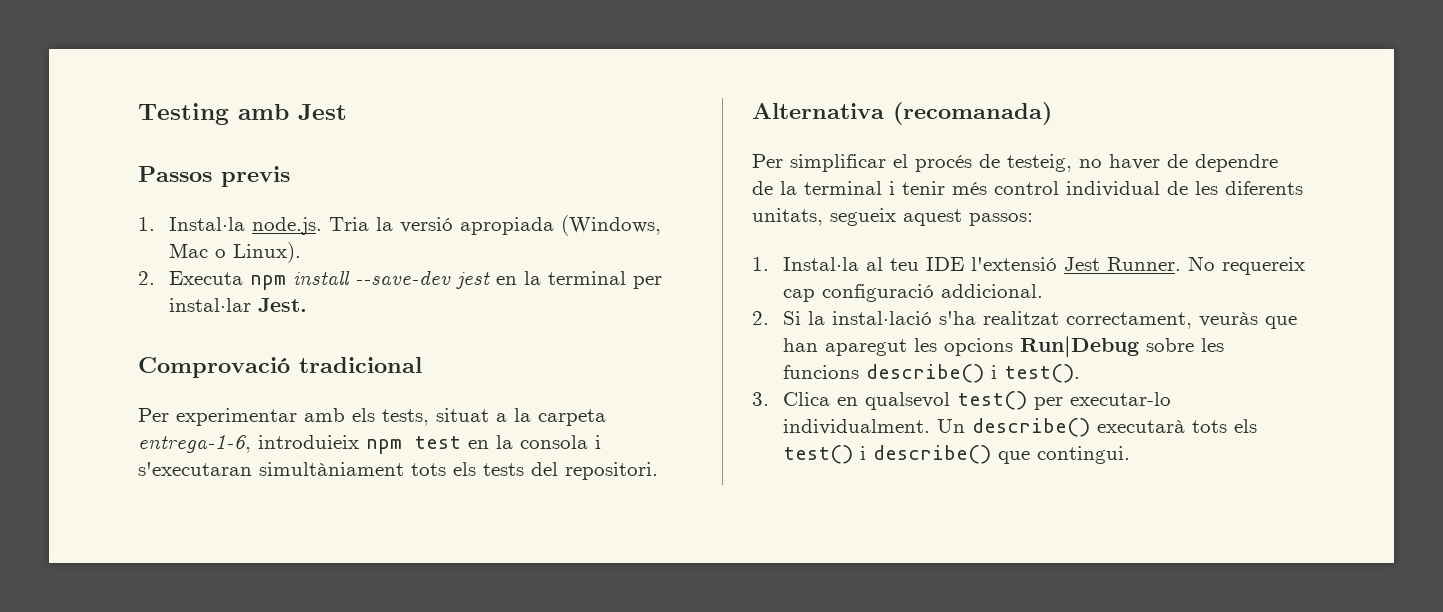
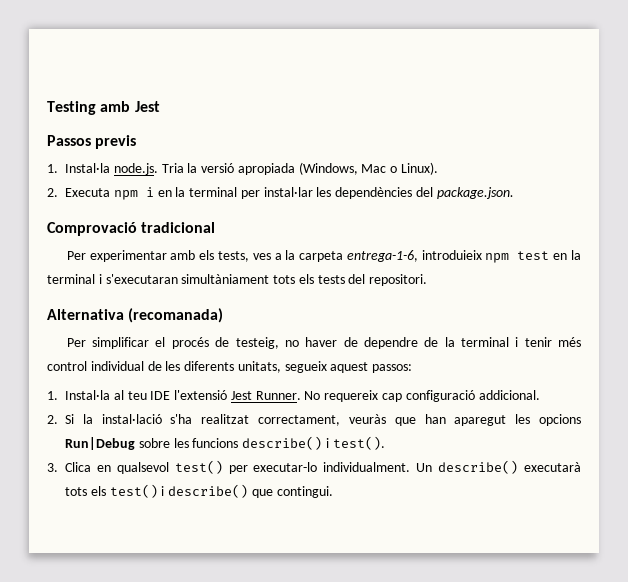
- 2. Executa npm install --save-dev jest en la terminal per instal·lar Jest.
+ 2. Executa npm i en la terminal per instal·lar les dependències del package.json.
- Per experimentar amb els tests, situat a la carpeta entrega-1-6, introduieix npm test en la consola i s'executaran simultàniament tots els tests del repositori.
+ Per experimentar amb els tests, ves a la carpeta entrega-1-6, introduieix npm test en la terminal i s'executaran simultàniament tots els tests del repositori.

